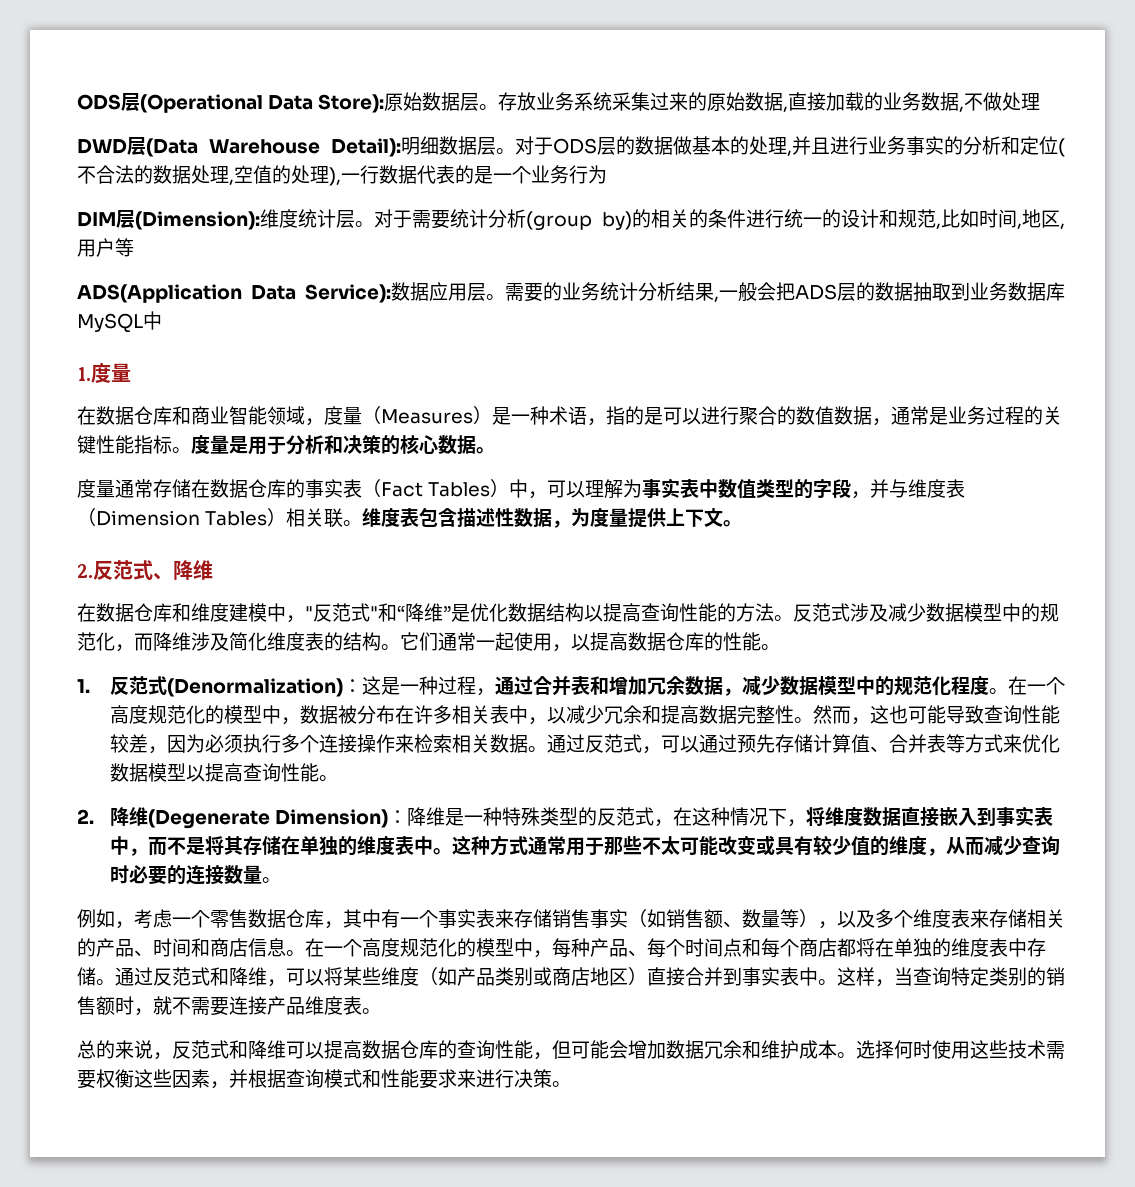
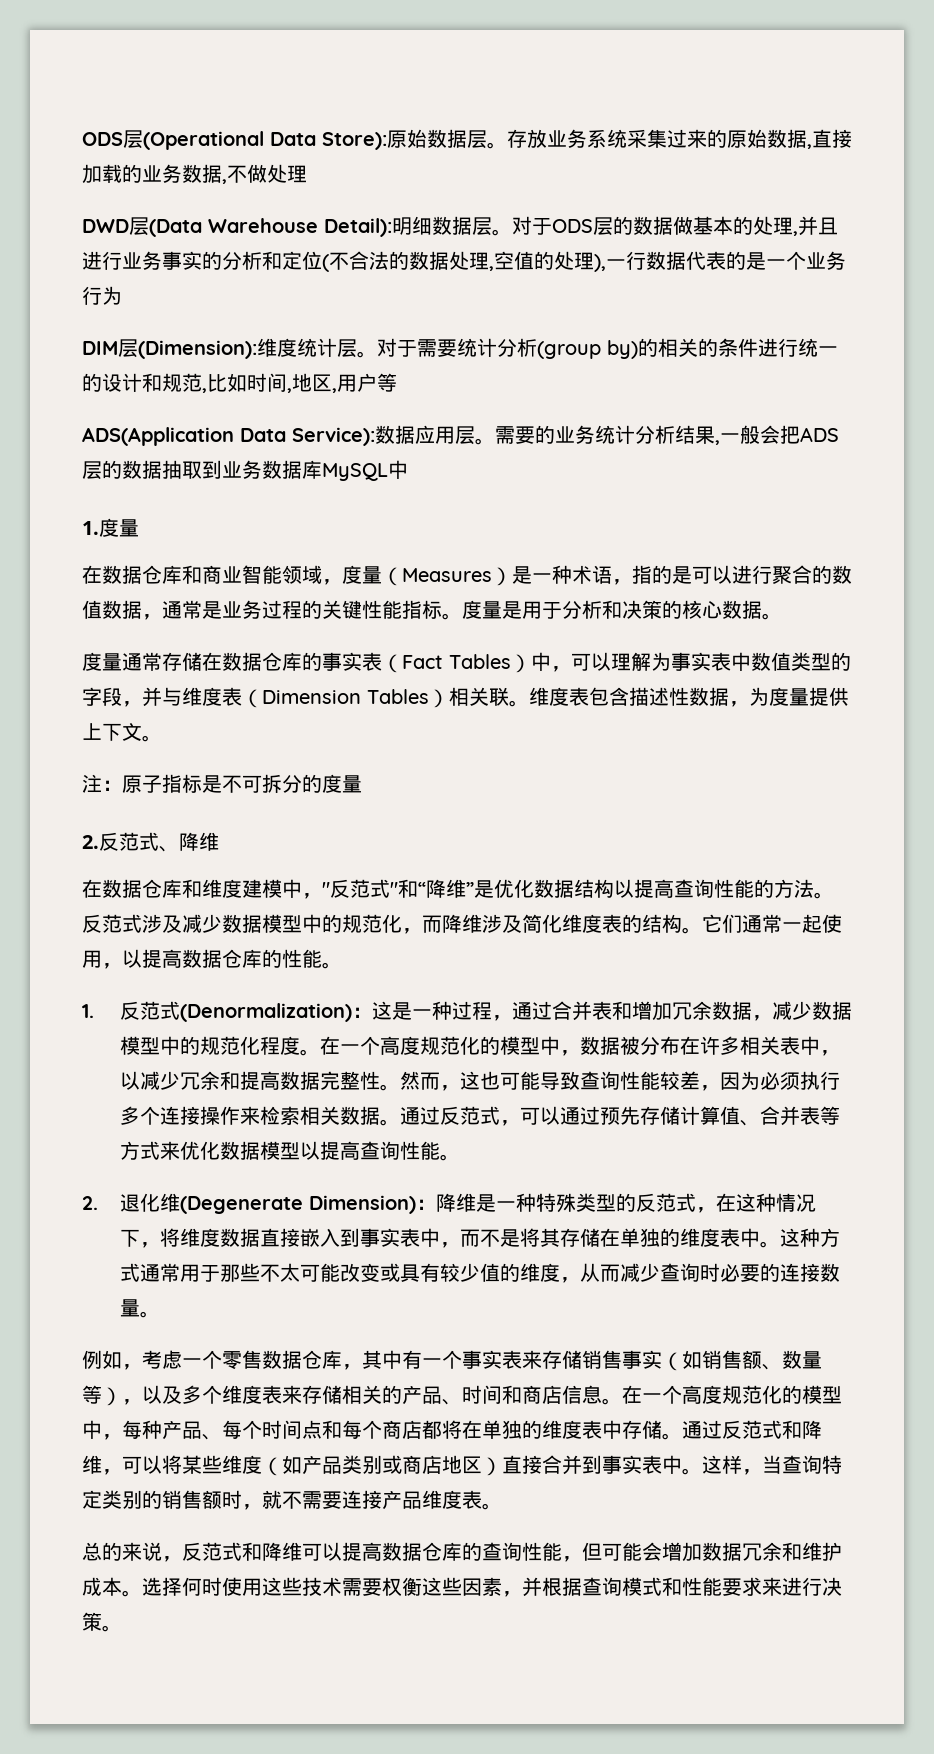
+ 注：原子指标是不可拆分的度量
- 2.降维(Degenerate Dimension)：降维是一种特殊类型的反范式，在这种情况下，将维度数据直接嵌入到事实表中，而不是将其存储在单独的维度表中。
+ 2.退化维(Degenerate Dimension)：降维是一种特殊类型的反范式，在这种情况下，将维度数据直接嵌入到事实表中，而不是将其存储在单独的维度表中。

